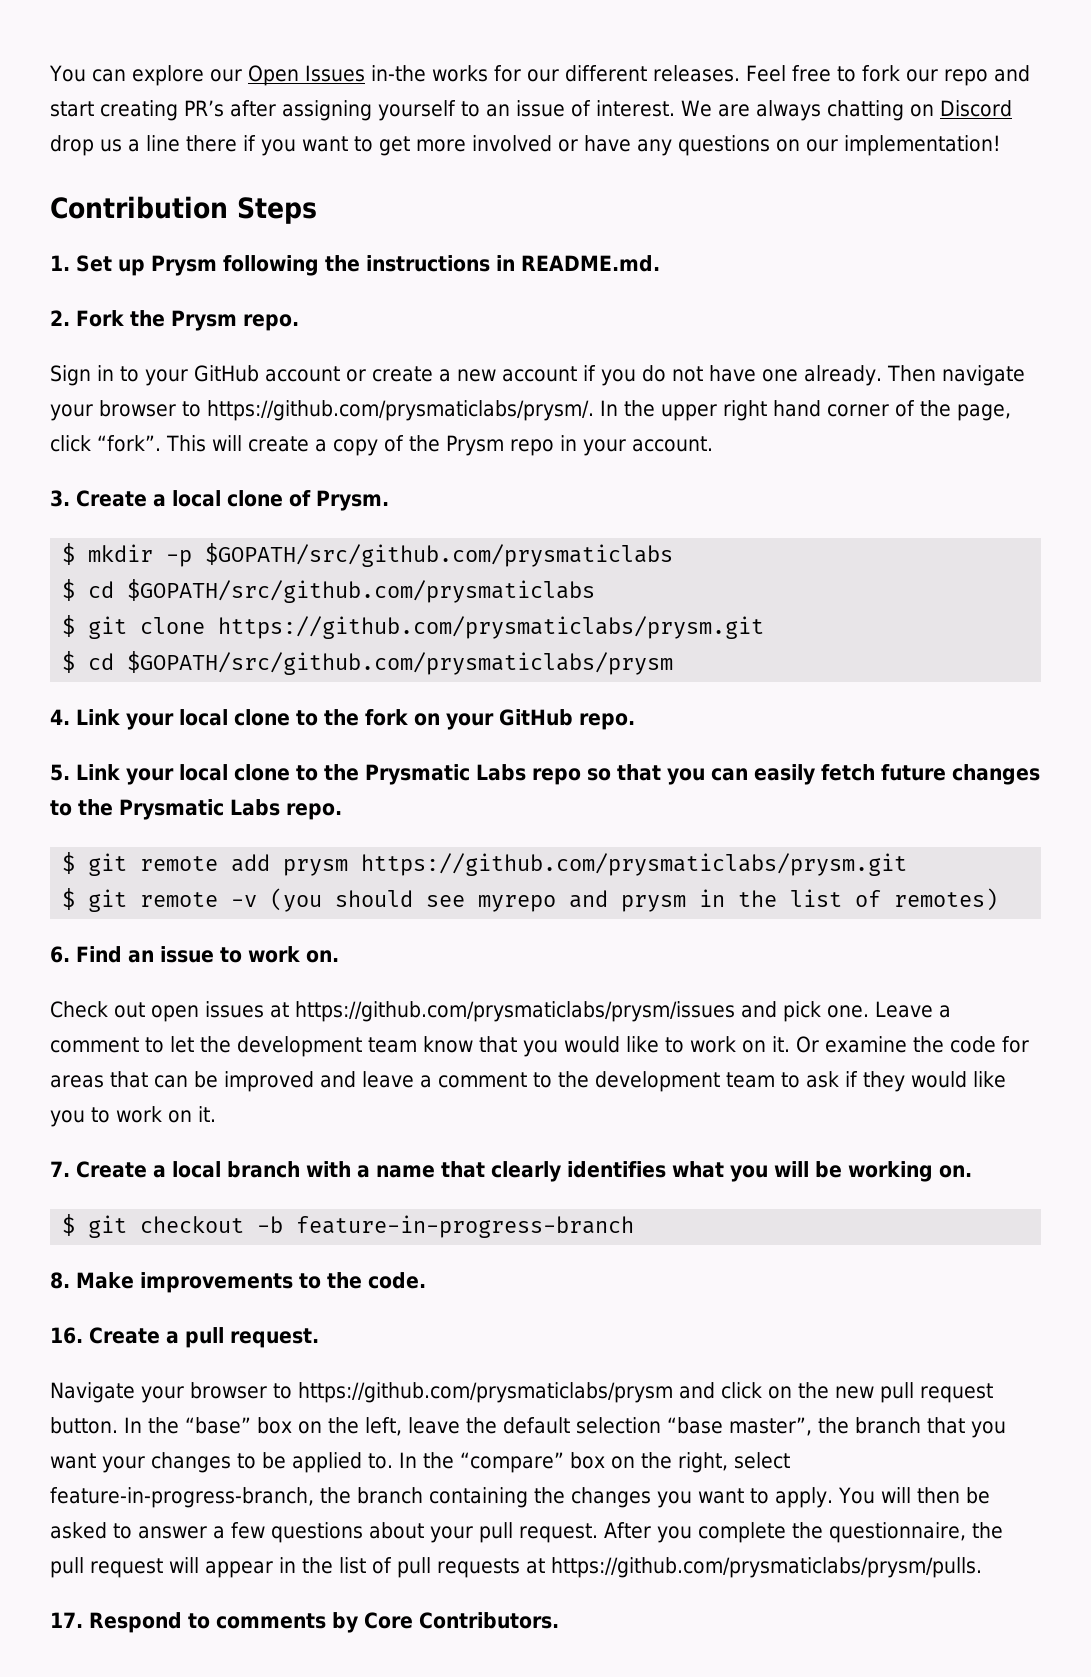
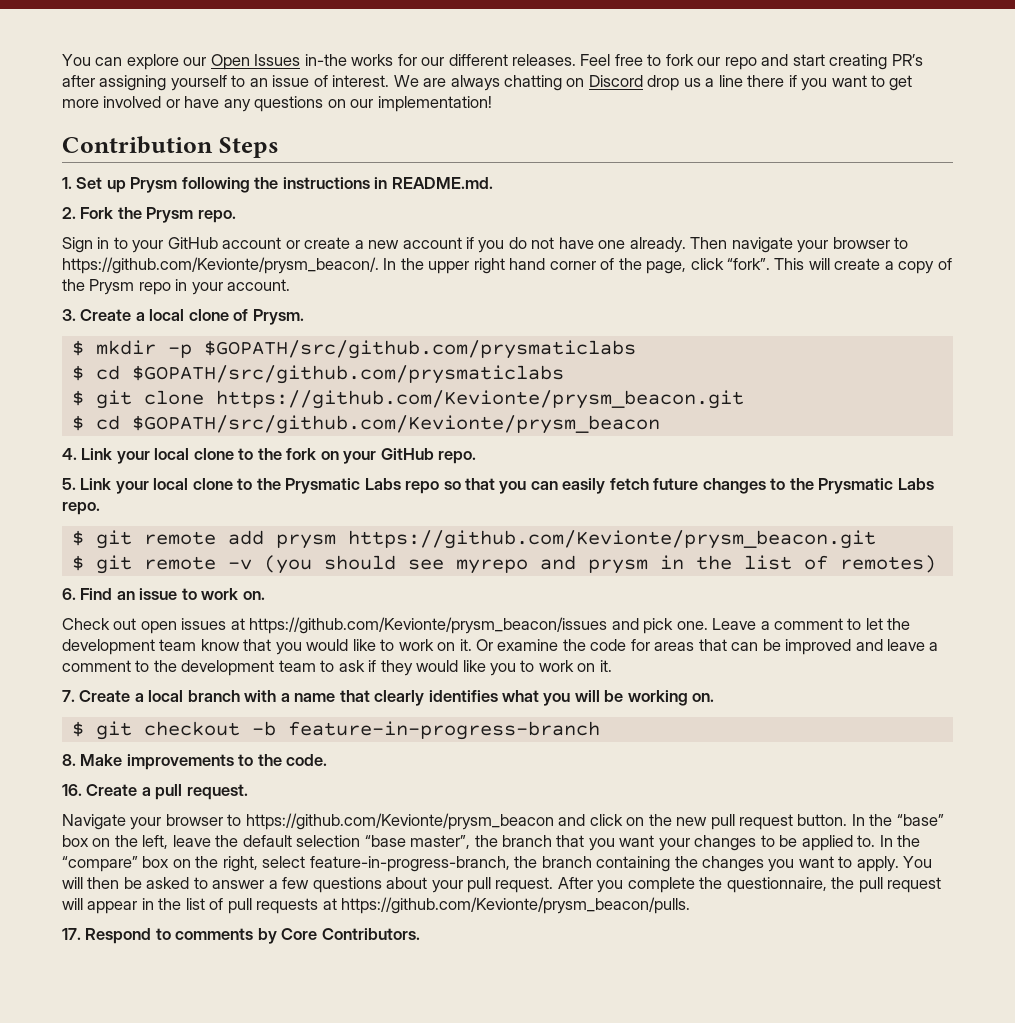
- Then navigate your browser to https://github.com/prysmaticlabs/prysm/. In the upper right hand corner of the page, click “fork”.
+ Then navigate your browser to https://github.com/Kevionte/prysm_beacon/. In the upper right hand corner of the page, click “fork”.
- $ git clone https://github.com/prysmaticlabs/prysm.git
- $ cd $GOPATH/src/github.com/prysmaticlabs/prysm
+ $ git clone https://github.com/Kevionte/prysm_beacon.git
+ $ cd $GOPATH/src/github.com/Kevionte/prysm_beacon
- $ git remote add prysm https://github.com/prysmaticlabs/prysm.git
+ $ git remote add prysm https://github.com/Kevionte/prysm_beacon.git
- Check out open issues at https://github.com/prysmaticlabs/prysm/issues and pick one.
+ Check out open issues at https://github.com/Kevionte/prysm_beacon/issues and pick one.
- Navigate your browser to https://github.com/prysmaticlabs/prysm and click on the new pull request button.
+ Navigate your browser to https://github.com/Kevionte/prysm_beacon and click on the new pull request button.
- After you complete the questionnaire, the pull request will appear in the list of pull requests at https://github.com/prysmaticlabs/prysm/pulls.
+ After you complete the questionnaire, the pull request will appear in the list of pull requests at https://github.com/Kevionte/prysm_beacon/pulls.

